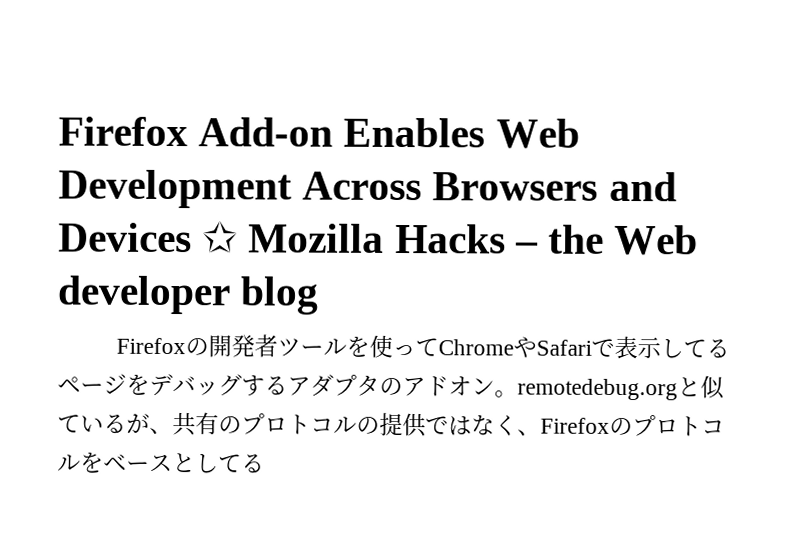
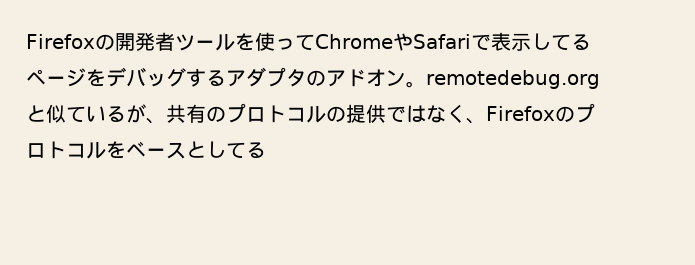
- Firefox Add-on Enables Web Development Across Browsers and Devices ✩ Mozilla Hacks – the Web developer blog

